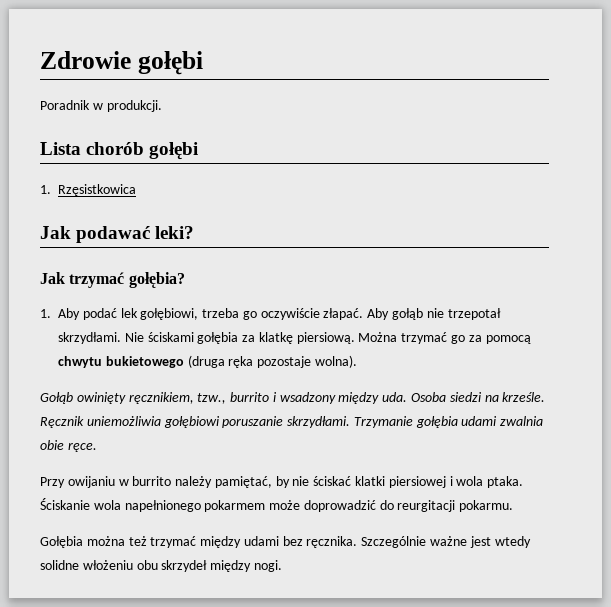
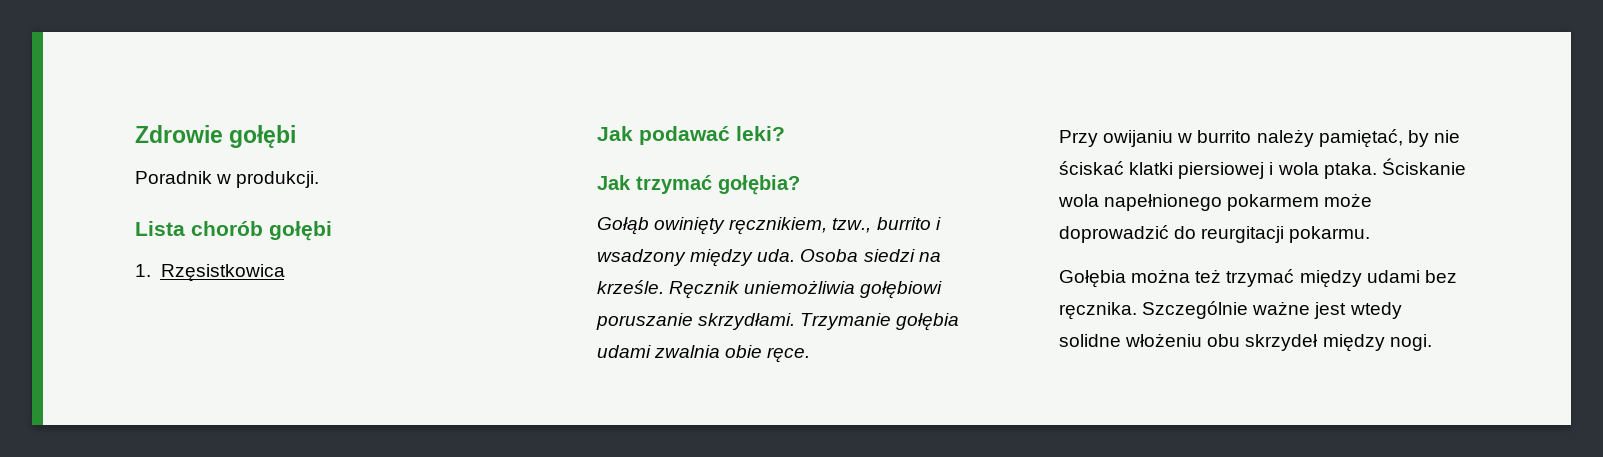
- 1. Aby podać lek gołębiowi, trzeba go oczywiście złapać. Aby gołąb nie trzepotał skrzydłami. Nie ściskami gołębia za klatkę piersiową. Można trzymać go za pomocą chwytu bukietowego (druga ręka pozostaje wolna).

